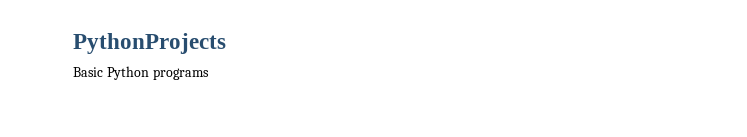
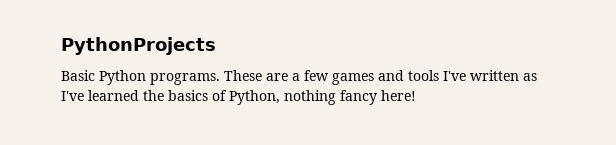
- Basic Python programs
+ Basic Python programs. These are a few games and tools I've written as I've learned the basics of Python, nothing fancy here!

